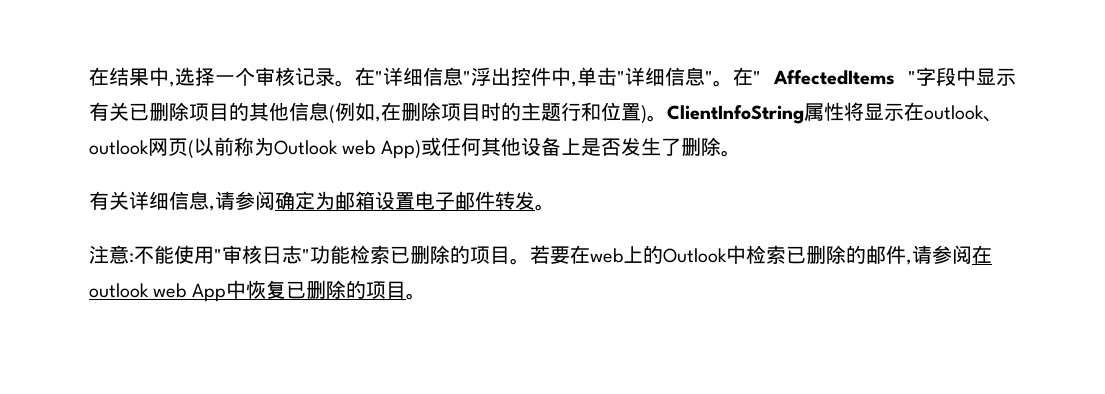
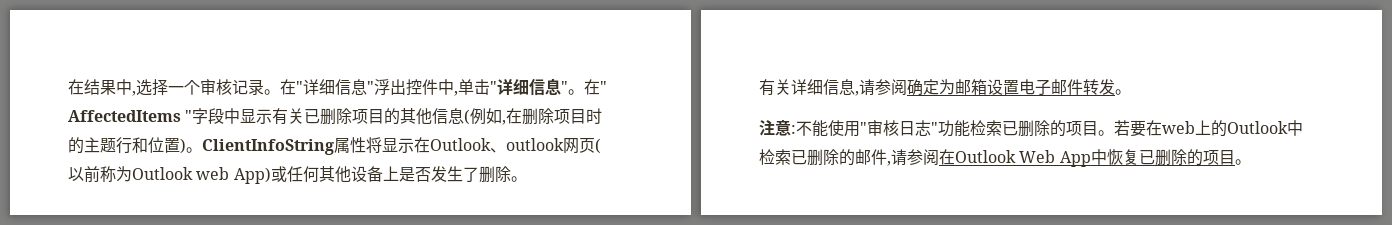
- ClientInfoString属性将显示在outlook、outlook网页(以前称为Outlook web App)或任何其他设备上是否发生了删除。
+ ClientInfoString属性将显示在Outlook、outlook网页(以前称为Outlook web App)或任何其他设备上是否发生了删除。
- 若要在web上的Outlook中检索已删除的邮件,请参阅在outlook web App中恢复已删除的项目。
+ 若要在web上的Outlook中检索已删除的邮件,请参阅在Outlook Web App中恢复已删除的项目。

